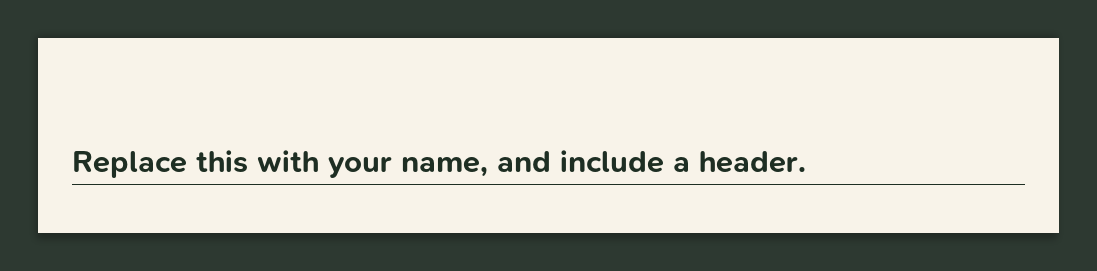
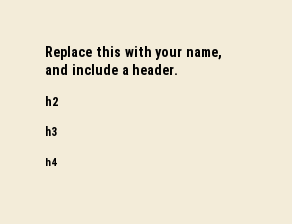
+ h2
+ h3
+ h4

